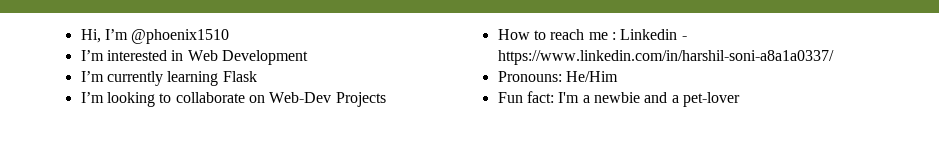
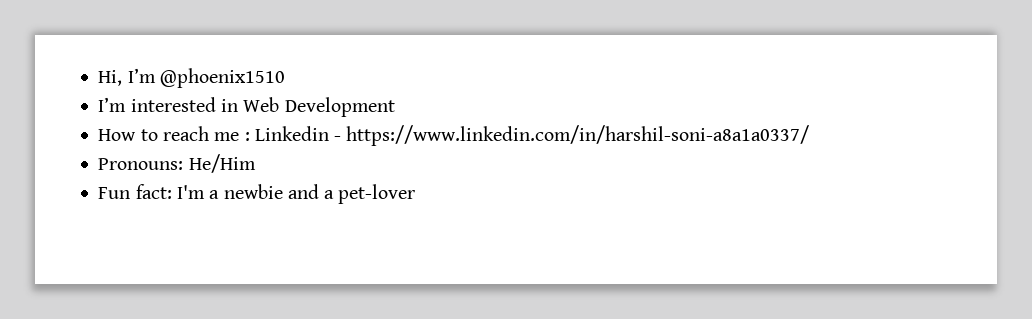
- I’m currently learning Flask
- I’m looking to collaborate on Web-Dev Projects

